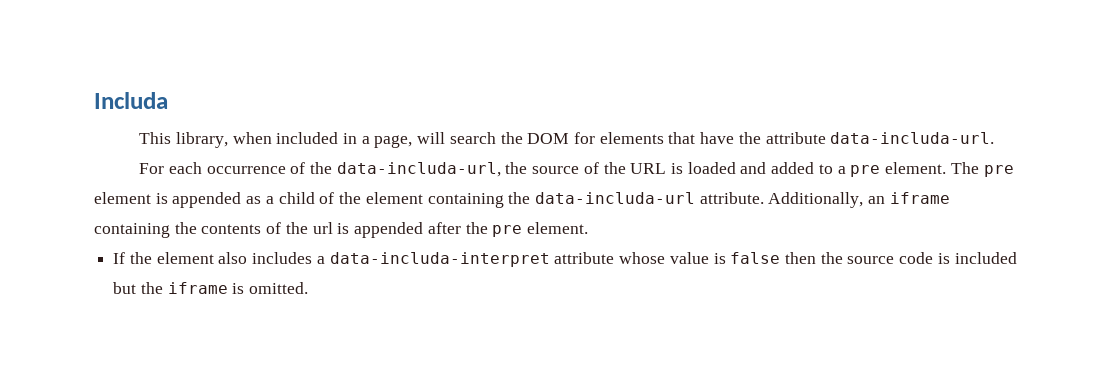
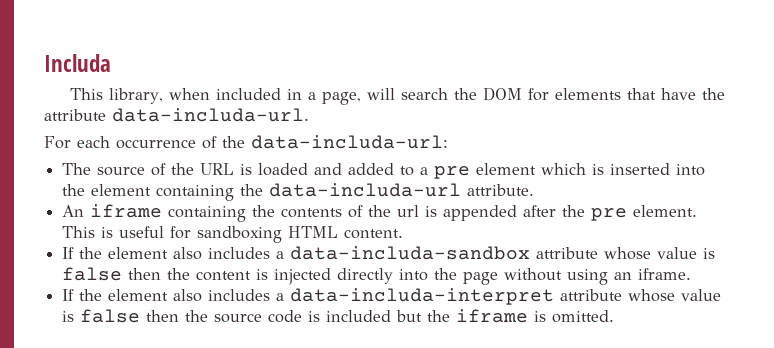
- For each occurrence of the data-includa-url, the source of the URL is loaded and added to a pre element. The pre element is appended as a child of the element containing the data-includa-url attribute. Additionally, an iframe containing the contents of the url is appended after the pre element.
+ For each occurrence of the data-includa-url:
+ The source of the URL is loaded and added to a pre element which is inserted into the element containing the data-includa-url attribute.
+ An iframe containing the contents of the url is appended after the pre element. This is useful for sandboxing HTML content.
+ If the element also includes a data-includa-sandbox attribute whose value is false then the content is injected directly into the page without using an iframe.

